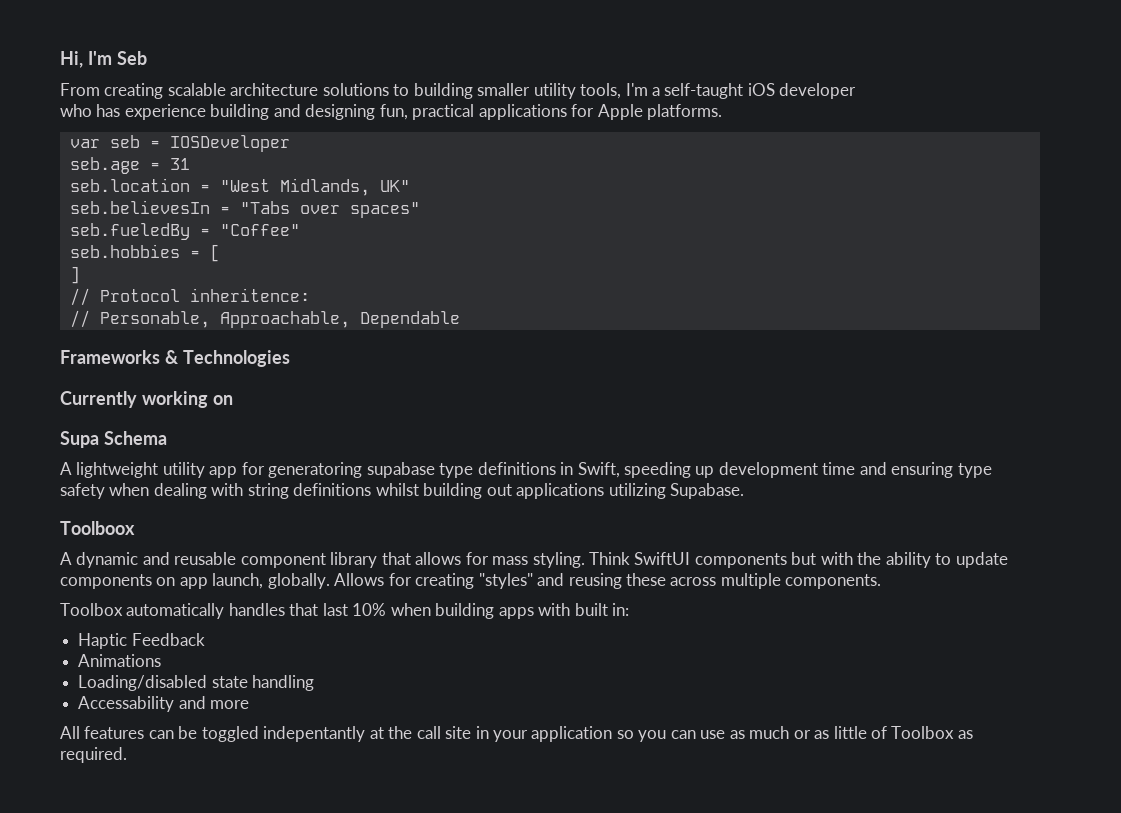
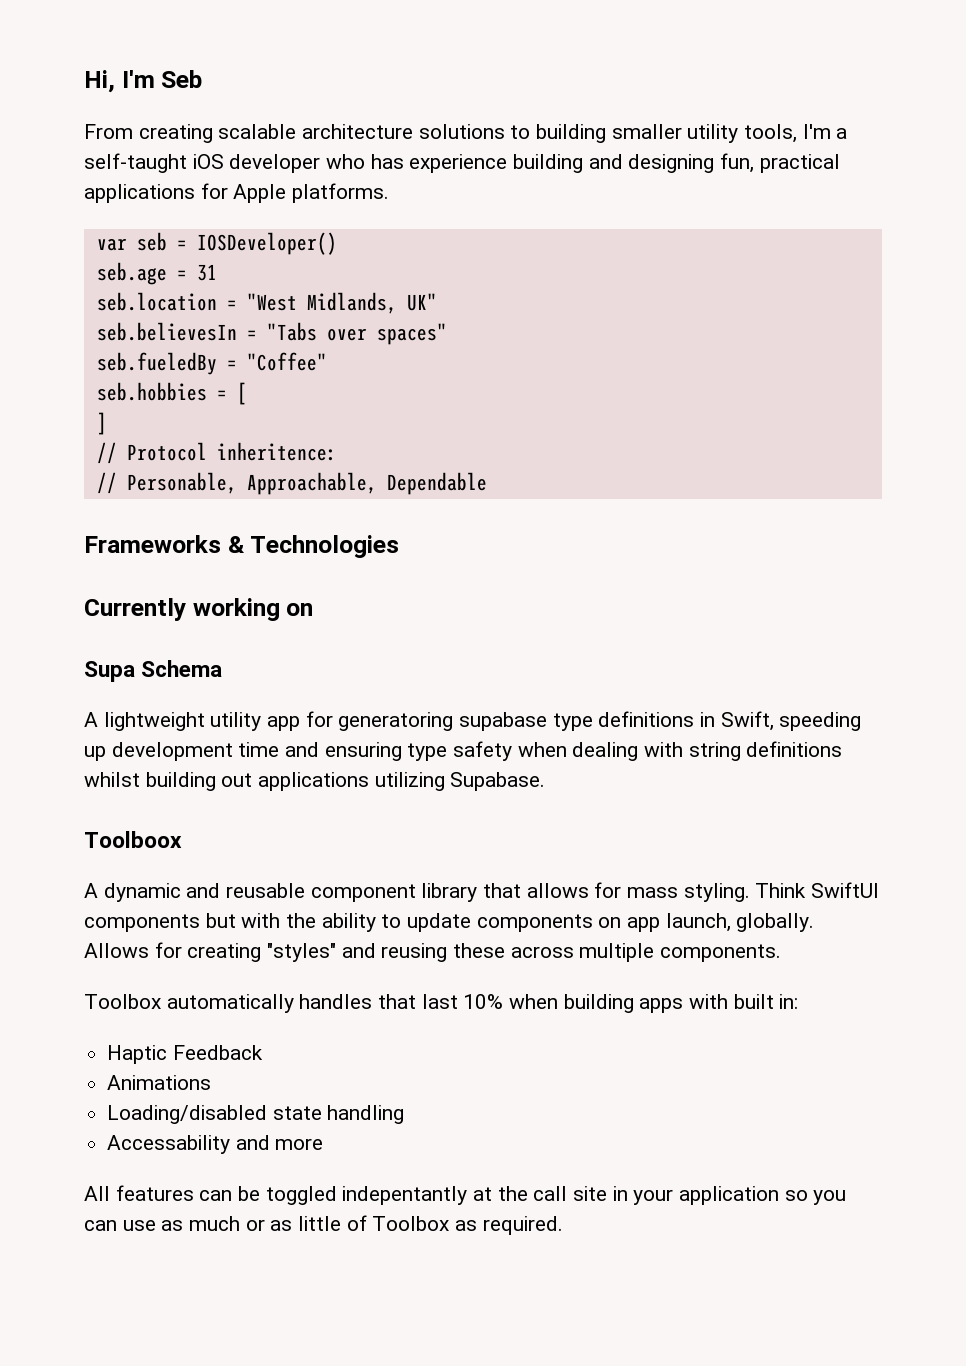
- From creating scalable architecture solutions to building smaller utility tools, I'm a self-taught iOS developer
- who has experience building and designing fun, practical applications for Apple platforms.
+ From creating scalable architecture solutions to building smaller utility tools, I'm a self-taught iOS developer who has experience building and designing fun, practical applications for Apple platforms.
- var seb = IOSDeveloper
+ var seb = IOSDeveloper()

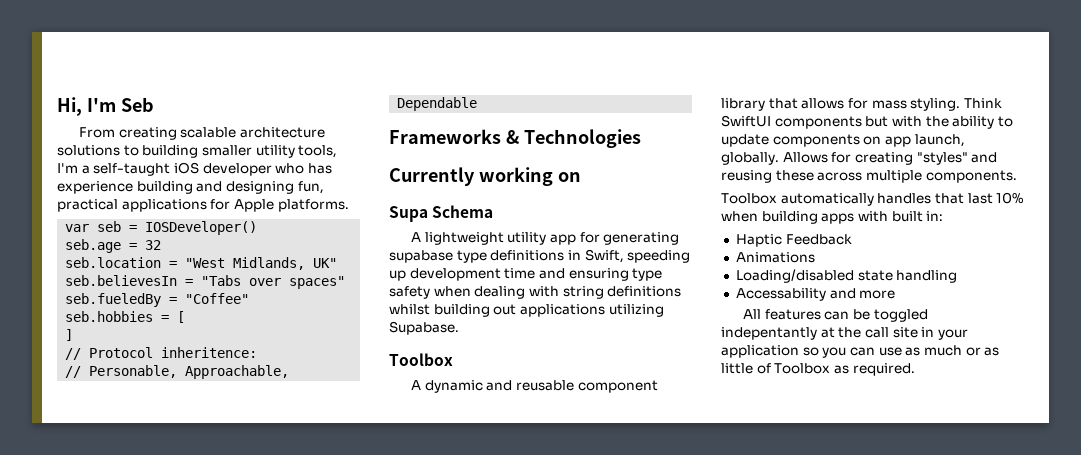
- seb.age = 31
+ seb.age = 32
- A lightweight utility app for generatoring supabase type definitions in Swift, speeding up development time and ensuring type safety when dealing with string definitions whilst building out applications utilizing Supabase.
- Toolboox
+ A lightweight utility app for generating supabase type definitions in Swift, speeding up development time and ensuring type safety when dealing with string definitions whilst building out applications utilizing Supabase.
+ Toolbox

